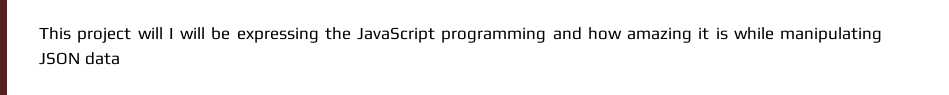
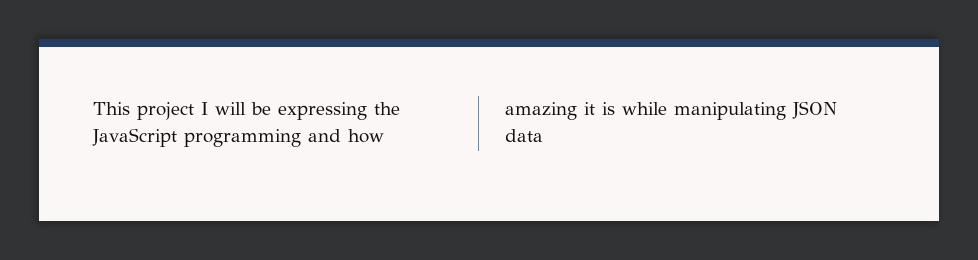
- This project will I will be expressing the JavaScript programming and how amazing it is while manipulating JSON data
+ This project I will be expressing the JavaScript programming and how amazing it is while manipulating JSON data

